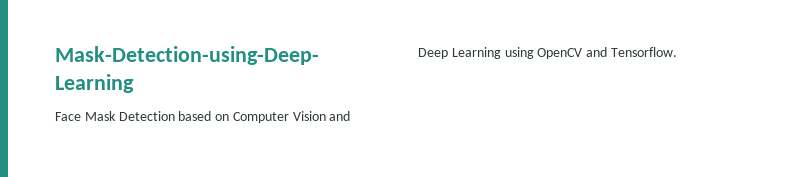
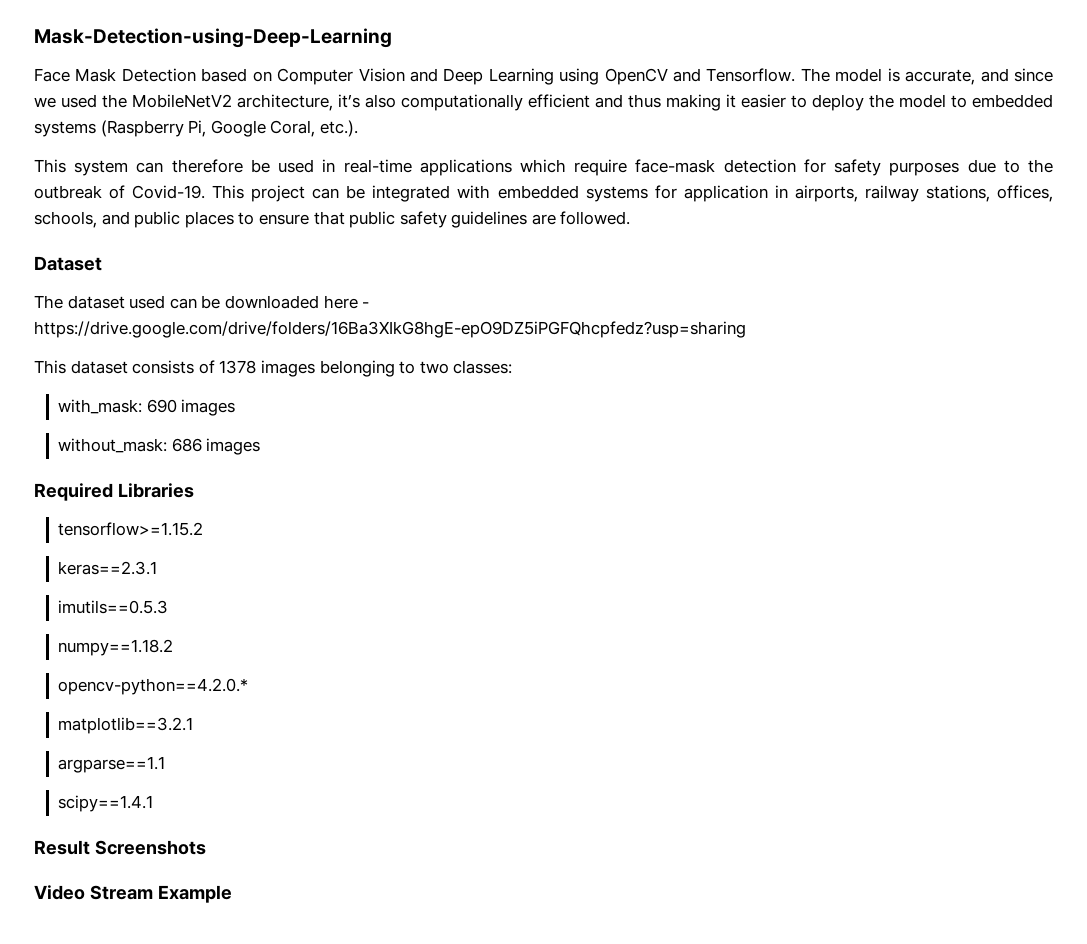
+ The model is accurate, and since we used the MobileNetV2 architecture, it’s also computationally efficient and thus making it easier to deploy the model to embedded systems (Raspberry Pi, Google Coral, etc.).
+ This system can therefore be used in real-time applications which require face-mask detection for safety purposes due to the outbreak of Covid-19. This project can be integrated with embedded systems for application in airports, railway stations, offices, schools, and public places to ensure that public safety guidelines are followed.
+ Dataset
+ The dataset used can be downloaded here - https://drive.google.com/drive/folders/16Ba3XIkG8hgE-epO9DZ5iPGFQhcpfedz?usp=sharing
+ This dataset consists of 1378 images belonging to two classes:
+ with_mask: 690 images
+ without_mask: 686 images
+ Required Libraries
+ tensorflow>=1.15.2
+ keras==2.3.1
+ imutils==0.5.3
+ numpy==1.18.2
+ opencv-python==4.2.0.*
+ matplotlib==3.2.1
+ argparse==1.1
+ scipy==1.4.1
+ Result Screenshots
+ Video Stream Example

